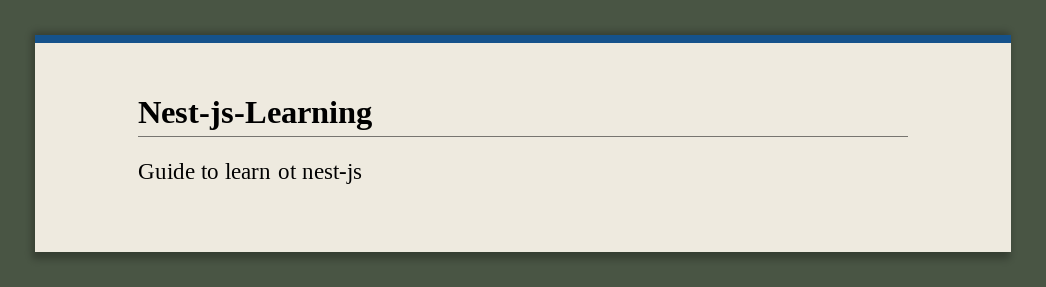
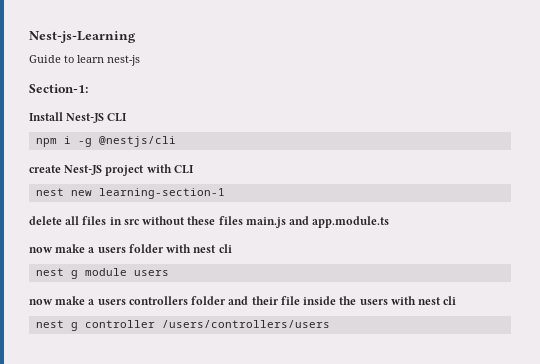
- Guide to learn ot nest-js
+ Guide to learn nest-js
+ Section-1:
+ Install Nest-JS CLI
+ npm i -g @nestjs/cli
+ create Nest-JS project with CLI
+ nest new learning-section-1
+ delete all files in src without these files main.js and app.module.ts
+ now make a users folder with nest cli
+ nest g module users
+ now make a users controllers folder and their file inside the users with nest cli
+ nest g controller /users/controllers/users

